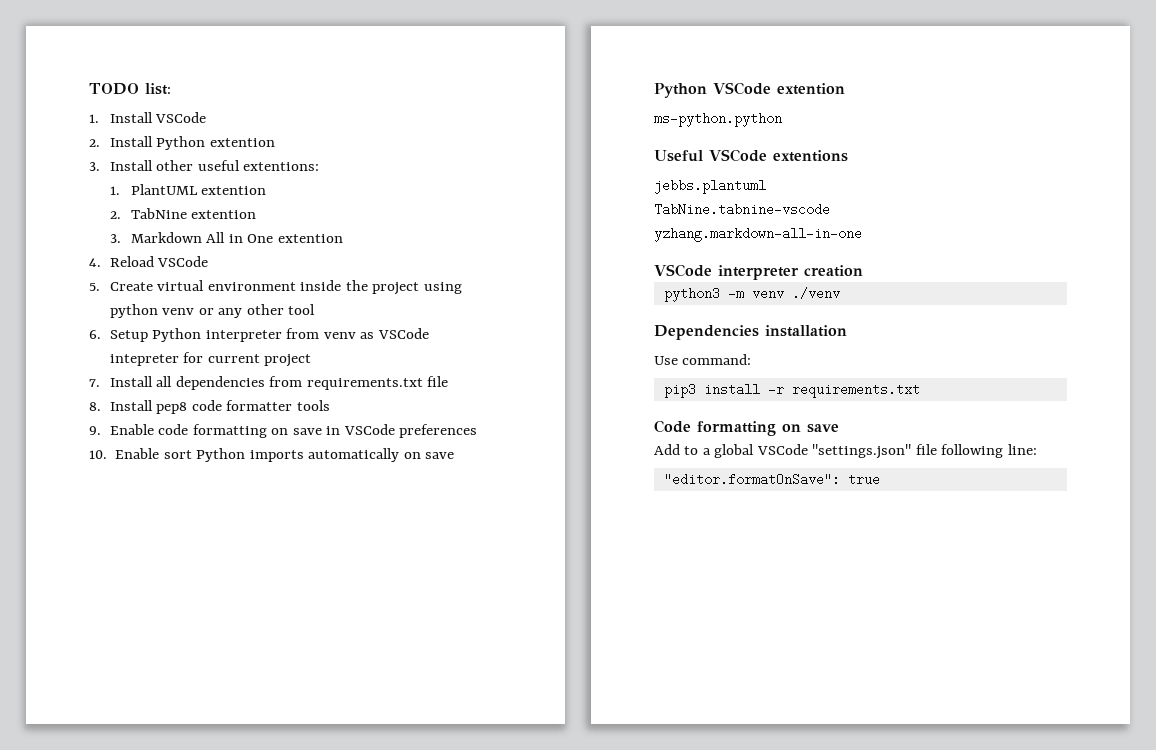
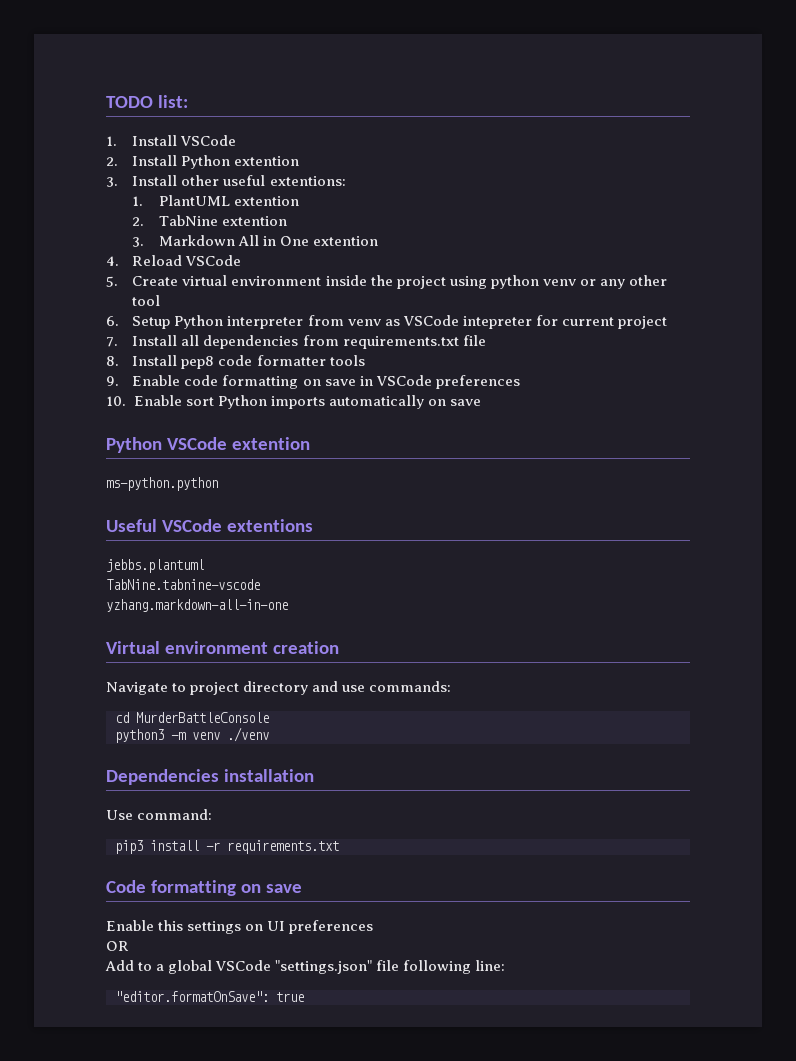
- VSCode interpreter creation
+ Virtual environment creation
+ Navigate to project directory and use commands:
+ cd MurderBattleConsole
+ Enable this settings on UI preferences
+ OR

